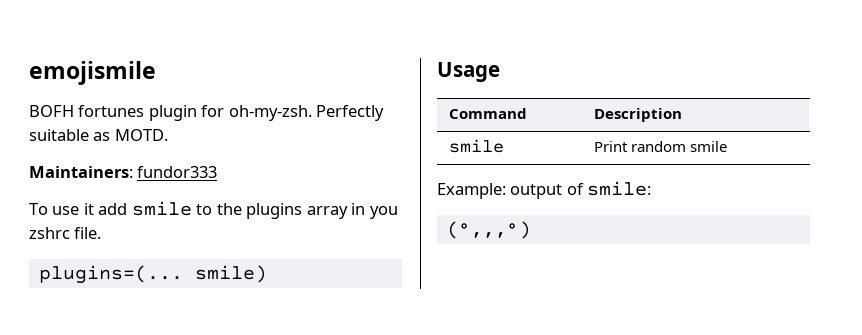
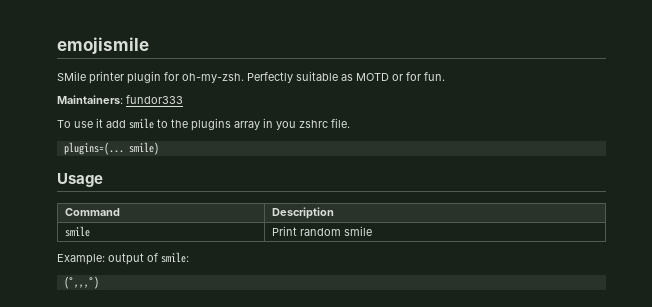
- BOFH fortunes plugin for oh-my-zsh.
+ SMile printer plugin for oh-my-zsh.
- Perfectly suitable as MOTD.
+ Perfectly suitable as MOTD or for fun.

